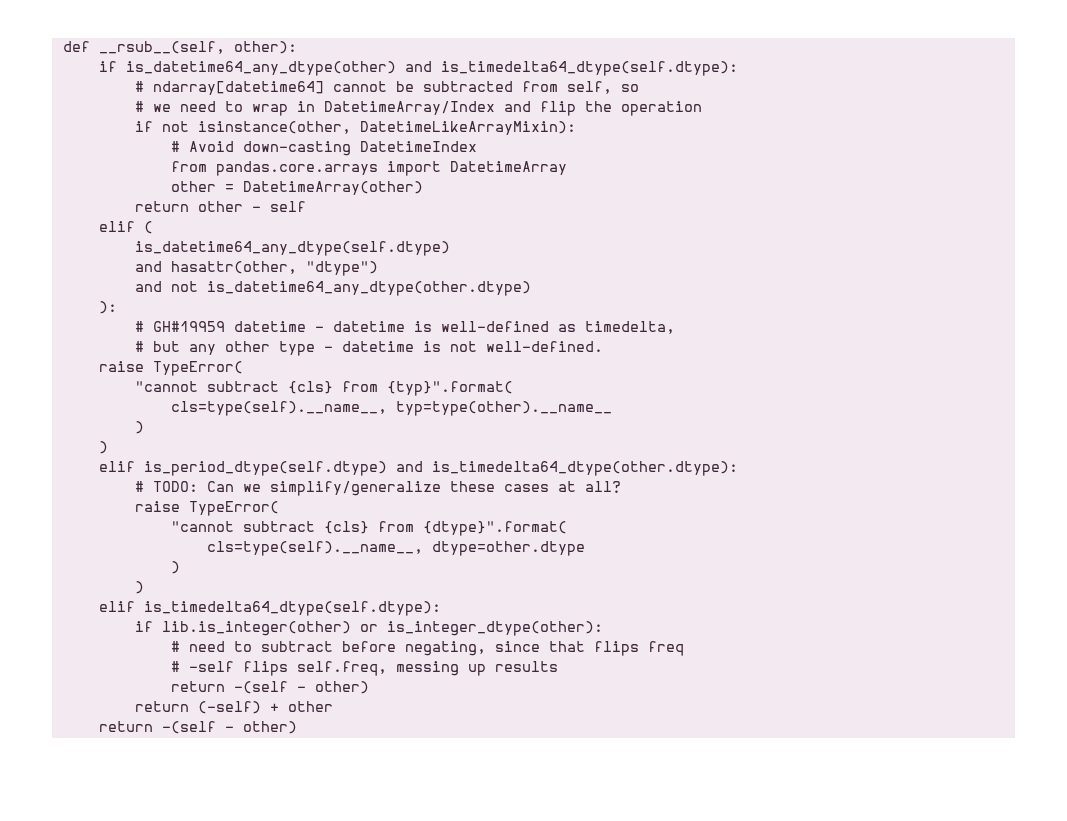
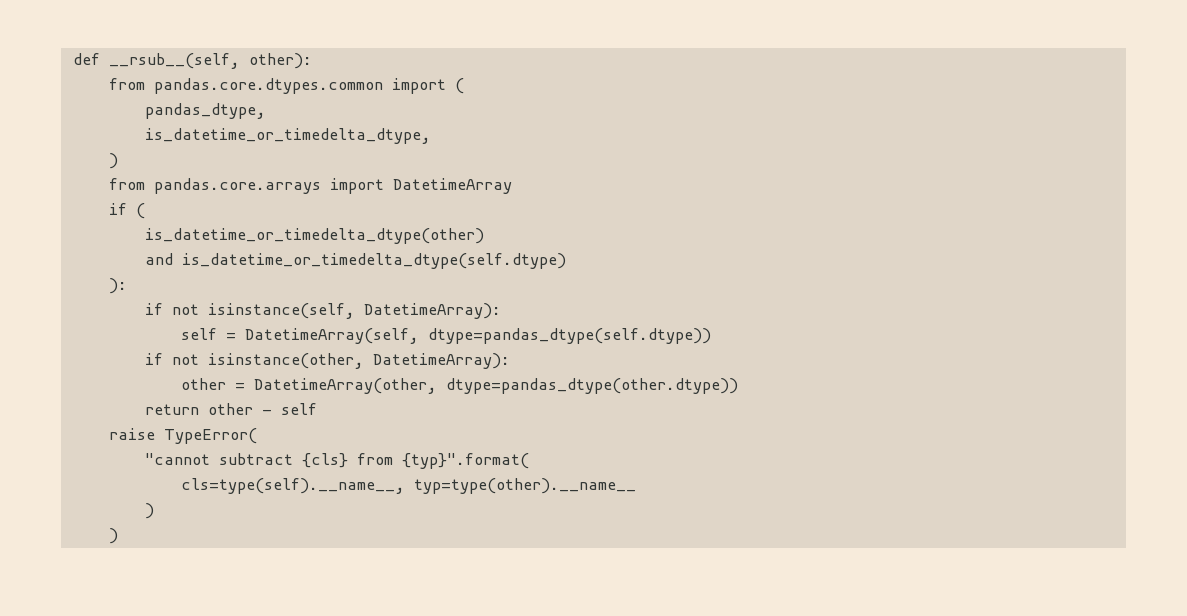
- if is_datetime64_any_dtype(other) and is_timedelta64_dtype(self.dtype):
- # ndarray[datetime64] cannot be subtracted from self, so
- # we need to wrap in DatetimeArray/Index and flip the operation
- if not isinstance(other, DatetimeLikeArrayMixin):
- # Avoid down-casting DatetimeIndex
+ from pandas.core.dtypes.common import (
+ pandas_dtype,
+ is_datetime_or_timedelta_dtype,
+ )
  from pandas.core.arrays import DatetimeArray
+ if (
+ is_datetime_or_timedelta_dtype(other)
+ and is_datetime_or_timedelta_dtype(self.dtype)
+ ):
+ if not isinstance(self, DatetimeArray):
+ self = DatetimeArray(self, dtype=pandas_dtype(self.dtype))
+ if not isinstance(other, DatetimeArray):
- other = DatetimeArray(other)
+ other = DatetimeArray(other, dtype=pandas_dtype(other.dtype))
- elif (
- is_datetime64_any_dtype(self.dtype)
- and hasattr(other, "dtype")
- and not is_datetime64_any_dtype(other.dtype)
- ):
- # GH#19959 datetime - datetime is well-defined as timedelta,
- # but any other type - datetime is not well-defined.
- elif is_period_dtype(self.dtype) and is_timedelta64_dtype(other.dtype):
- # TODO: Can we simplify/generalize these cases at all?
- raise TypeError(
- "cannot subtract {cls} from {dtype}".format(
- cls=type(self).__name__, dtype=other.dtype
- )
- )
- elif is_timedelta64_dtype(self.dtype):
- if lib.is_integer(other) or is_integer_dtype(other):
- # need to subtract before negating, since that flips freq
- # -self flips self.freq, messing up results
- return -(self - other)
- return (-self) + other
- return -(self - other)

